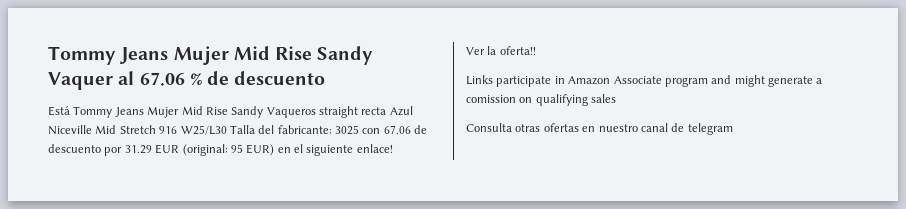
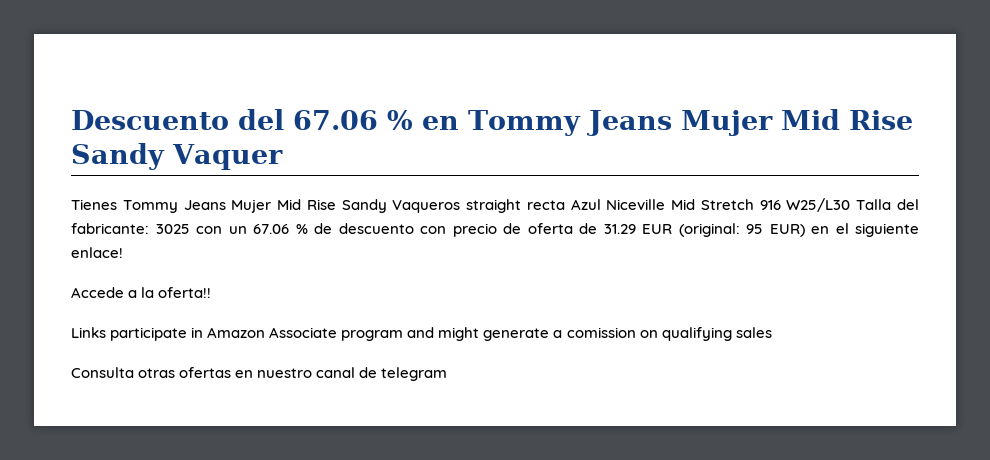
- Tommy Jeans Mujer Mid Rise Sandy Vaquer al 67.06 % de descuento
- Está Tommy Jeans Mujer Mid Rise Sandy Vaqueros straight recta Azul Niceville Mid Stretch 916 W25/L30 Talla del fabricante: 3025 con 67.06 de descuento por 31.29 EUR (original: 95 EUR) en el siguiente enlace!
+ Descuento del 67.06 % en Tommy Jeans Mujer Mid Rise Sandy Vaquer
+ Tienes Tommy Jeans Mujer Mid Rise Sandy Vaqueros straight recta Azul Niceville Mid Stretch 916 W25/L30 Talla del fabricante: 3025 con un 67.06 % de descuento con precio de oferta de 31.29 EUR (original: 95 EUR) en el siguiente enlace!
- Ver la oferta!!
+ Accede a la oferta!!

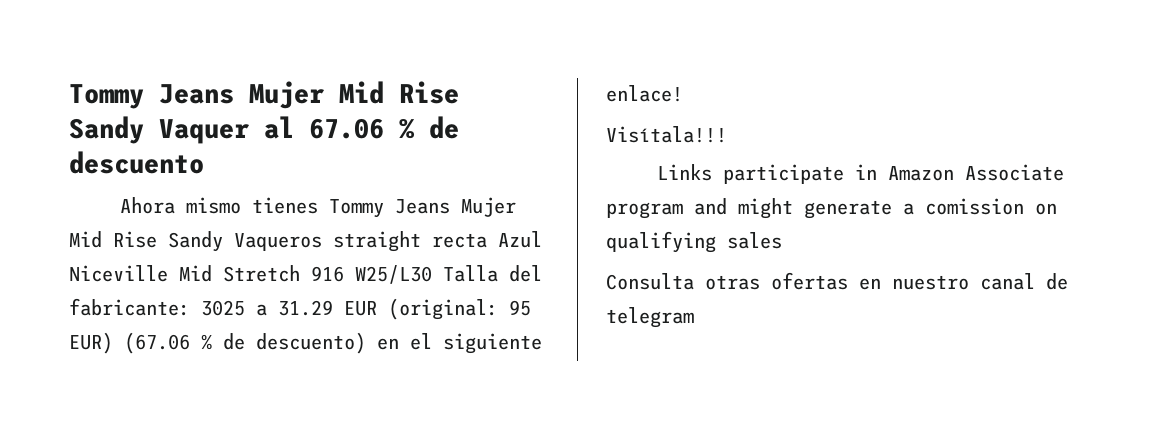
- Descuento del 67.06 % en Tommy Jeans Mujer Mid Rise Sandy Vaquer
- Tienes Tommy Jeans Mujer Mid Rise Sandy Vaqueros straight recta Azul Niceville Mid Stretch 916 W25/L30 Talla del fabricante: 3025 con un 67.06 % de descuento con precio de oferta de 31.29 EUR (original: 95 EUR) en el siguiente enlace!
+ Tommy Jeans Mujer Mid Rise Sandy Vaquer al 67.06 % de descuento
+ Ahora mismo tienes Tommy Jeans Mujer Mid Rise Sandy Vaqueros straight recta Azul Niceville Mid Stretch 916 W25/L30 Talla del fabricante: 3025 a 31.29 EUR (original: 95 EUR) (67.06 % de descuento) en el siguiente enlace!
- Accede a la oferta!!
+ Visítala!!!

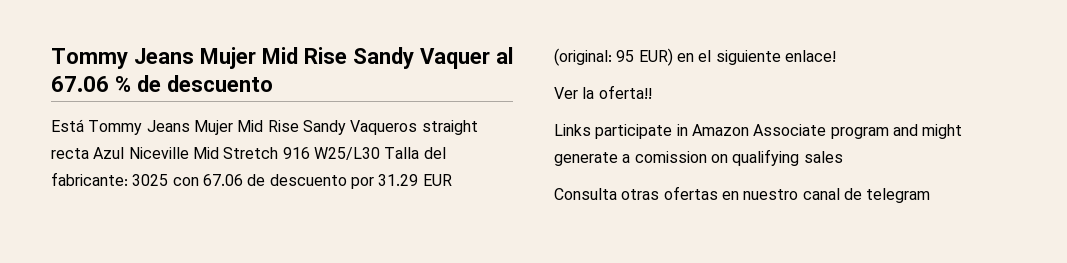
- Ahora mismo tienes Tommy Jeans Mujer Mid Rise Sandy Vaqueros straight recta Azul Niceville Mid Stretch 916 W25/L30 Talla del fabricante: 3025 a 31.29 EUR (original: 95 EUR) (67.06 % de descuento) en el siguiente enlace!
+ Está Tommy Jeans Mujer Mid Rise Sandy Vaqueros straight recta Azul Niceville Mid Stretch 916 W25/L30 Talla del fabricante: 3025 con 67.06 de descuento por 31.29 EUR (original: 95 EUR) en el siguiente enlace!
- Visítala!!!
+ Ver la oferta!!

